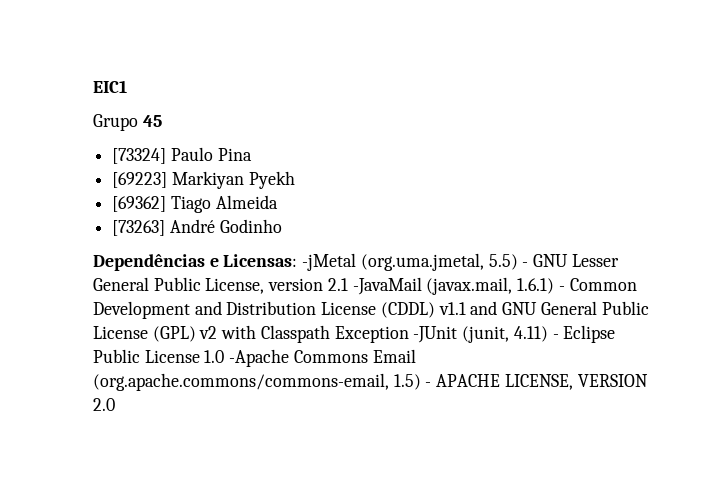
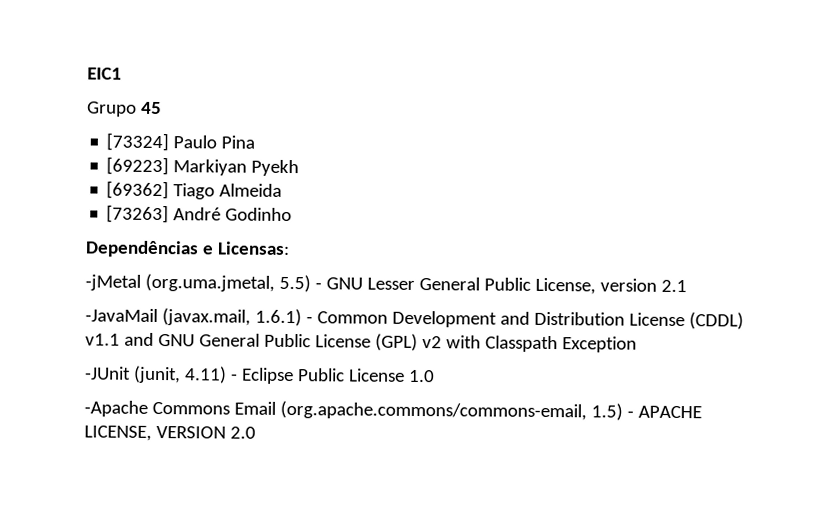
- Dependências e Licensas: -jMetal (org.uma.jmetal, 5.5) - GNU Lesser General Public License, version 2.1 -JavaMail (javax.mail, 1.6.1) - Common Development and Distribution License (CDDL) v1.1 and GNU General Public License (GPL) v2 with Classpath Exception -JUnit (junit, 4.11) - Eclipse Public License 1.0 -Apache Commons Email (org.apache.commons/commons-email, 1.5) - APACHE LICENSE, VERSION 2.0
+ Dependências e Licensas:
+ -jMetal (org.uma.jmetal, 5.5) - GNU Lesser General Public License, version 2.1
+ -JavaMail (javax.mail, 1.6.1) - Common Development and Distribution License (CDDL) v1.1 and GNU General Public License (GPL) v2 with Classpath Exception
+ -JUnit (junit, 4.11) - Eclipse Public License 1.0
+ -Apache Commons Email (org.apache.commons/commons-email, 1.5) - APACHE LICENSE, VERSION 2.0

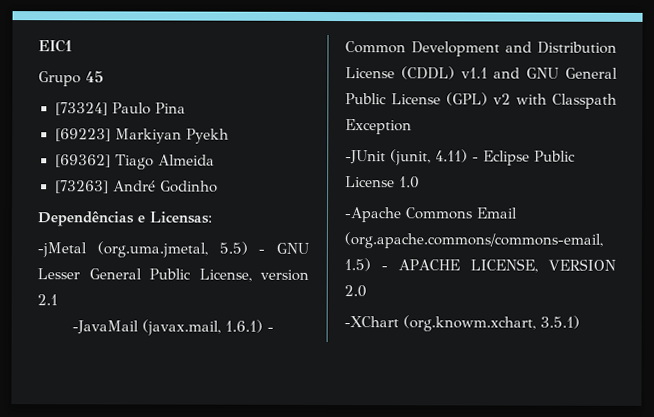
+ -XChart (org.knowm.xchart, 3.5.1)

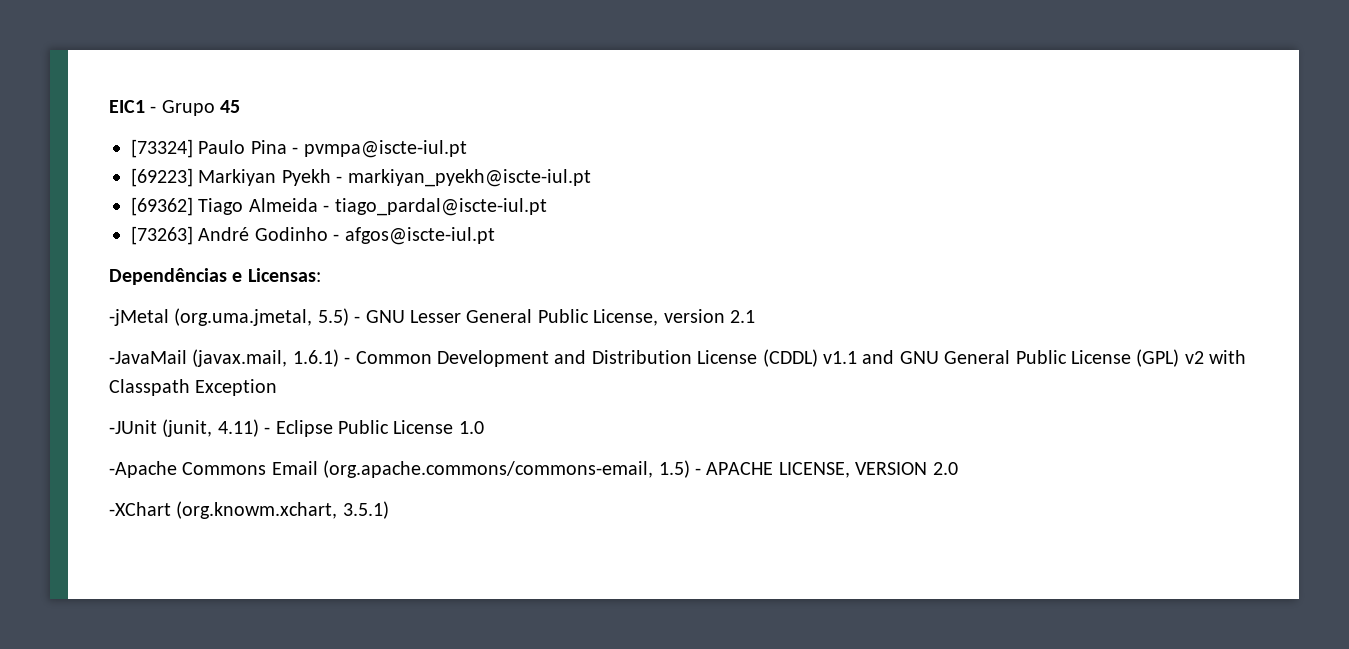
- EIC1
- Grupo 45
+ EIC1 - Grupo 45
- [73324] Paulo Pina
+ [73324] Paulo Pina - pvmpa@iscte-iul.pt
- [69223] Markiyan Pyekh
+ [69223] Markiyan Pyekh - markiyan_pyekh@iscte-iul.pt
- [69362] Tiago Almeida
+ [69362] Tiago Almeida - tiago_pardal@iscte-iul.pt
- [73263] André Godinho
+ [73263] André Godinho - afgos@iscte-iul.pt

